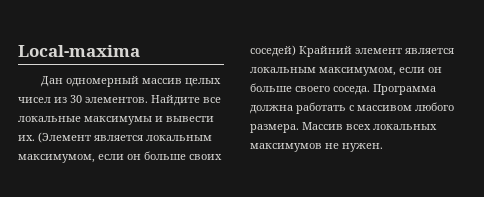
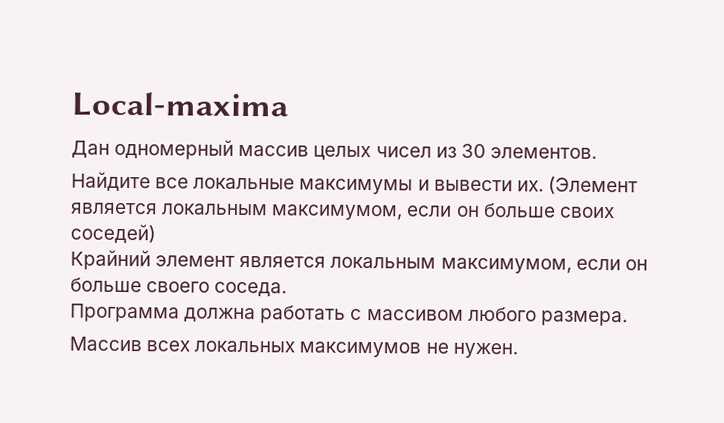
- Дан одномерный массив целых чисел из 30 элементов. Найдите все локальные максимумы и вывести их.
+ Дан одномерный массив целых чисел из 30 элементов.
+ Найдите все локальные максимумы и вывести их.
- (Элемент является локальным максимумом, если он больше своих соседей) Крайний элемент является локальным максимумом, если он больше своего соседа. Программа должна работать с массивом любого размера. Массив всех локальных максимумов не нужен.
+ (Элемент является локальным максимумом, если он больше своих соседей)
+ Крайний элемент является локальным максимумом, если он больше своего соседа.
+ Программа должна работать с массивом любого размера.
+ Массив всех локальных максимумов не нужен.

